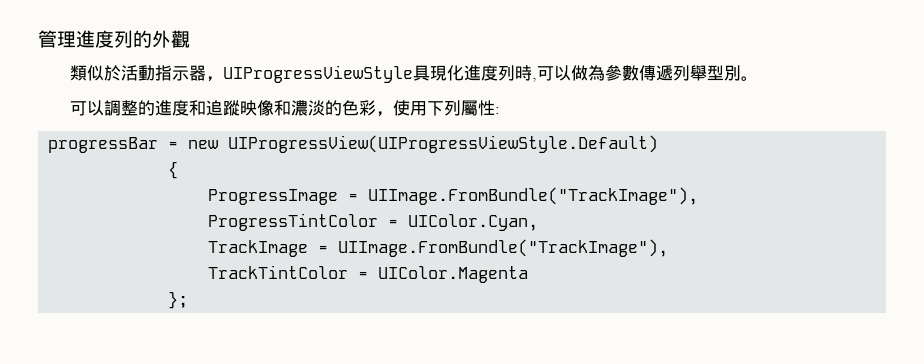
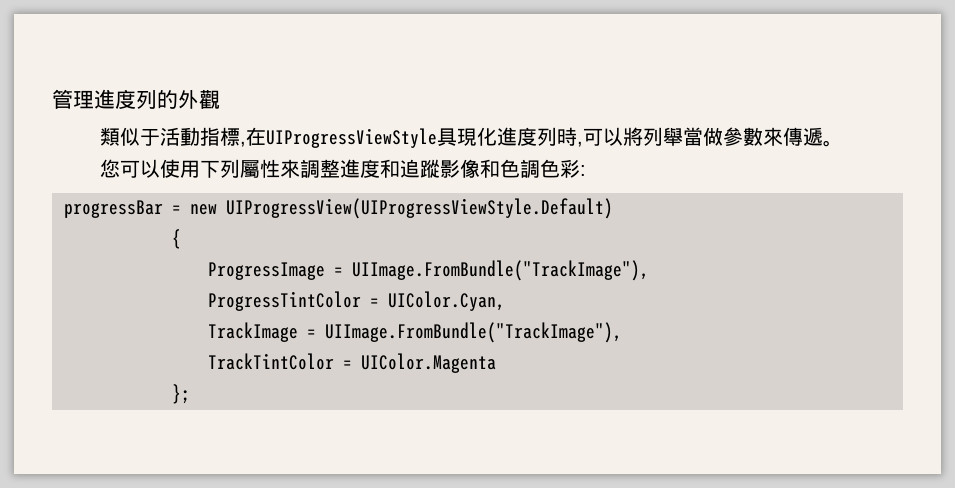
- 類似於活動指示器，UIProgressViewStyle具現化進度列時,可以做為參數傳遞列舉型別。
- 可以調整的進度和追蹤映像和濃淡的色彩，使用下列屬性:
+ 類似于活動指標,在UIProgressViewStyle具現化進度列時,可以將列舉當做參數來傳遞。
+ 您可以使用下列屬性來調整進度和追蹤影像和色調色彩:

